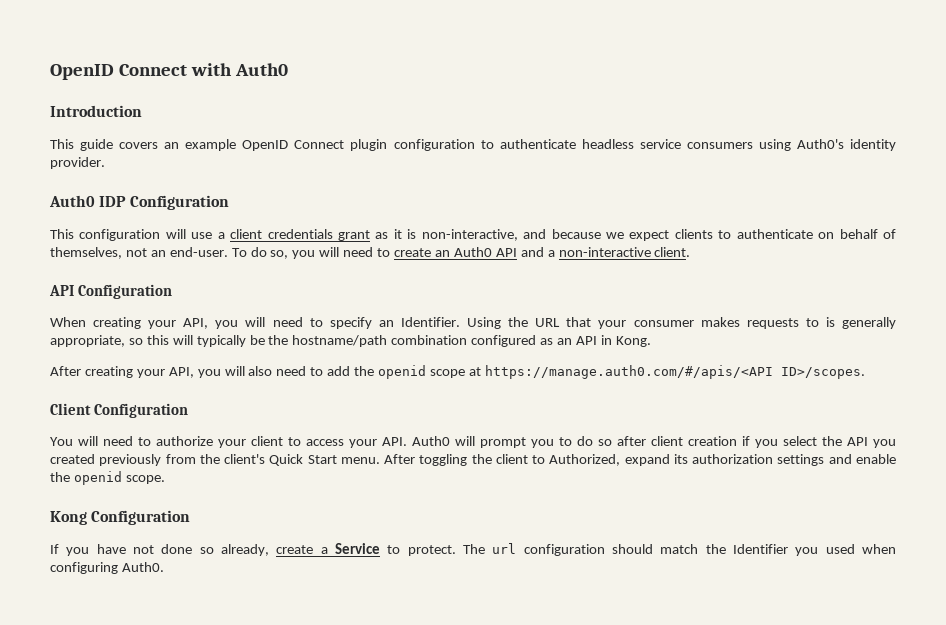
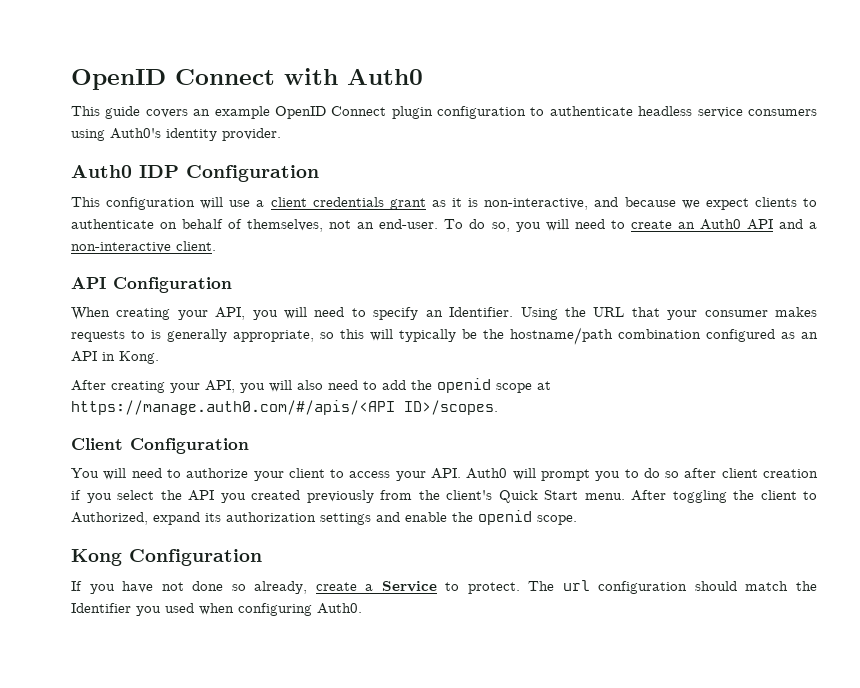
- Introduction

